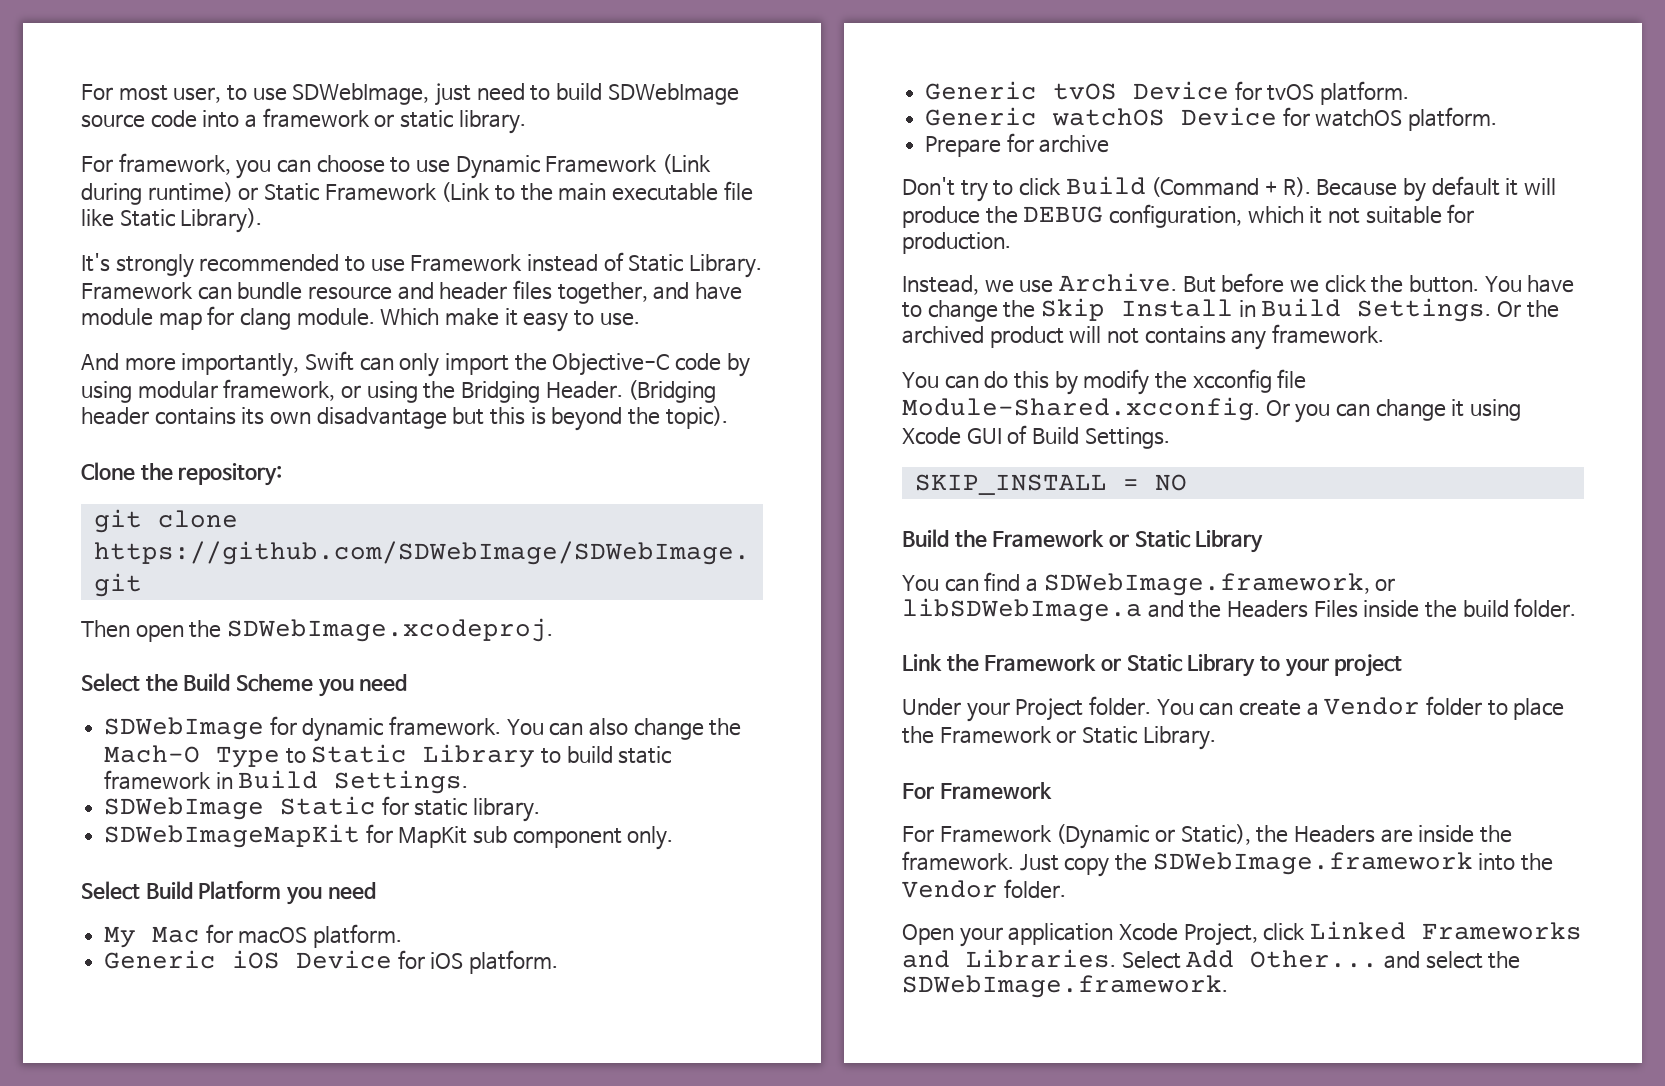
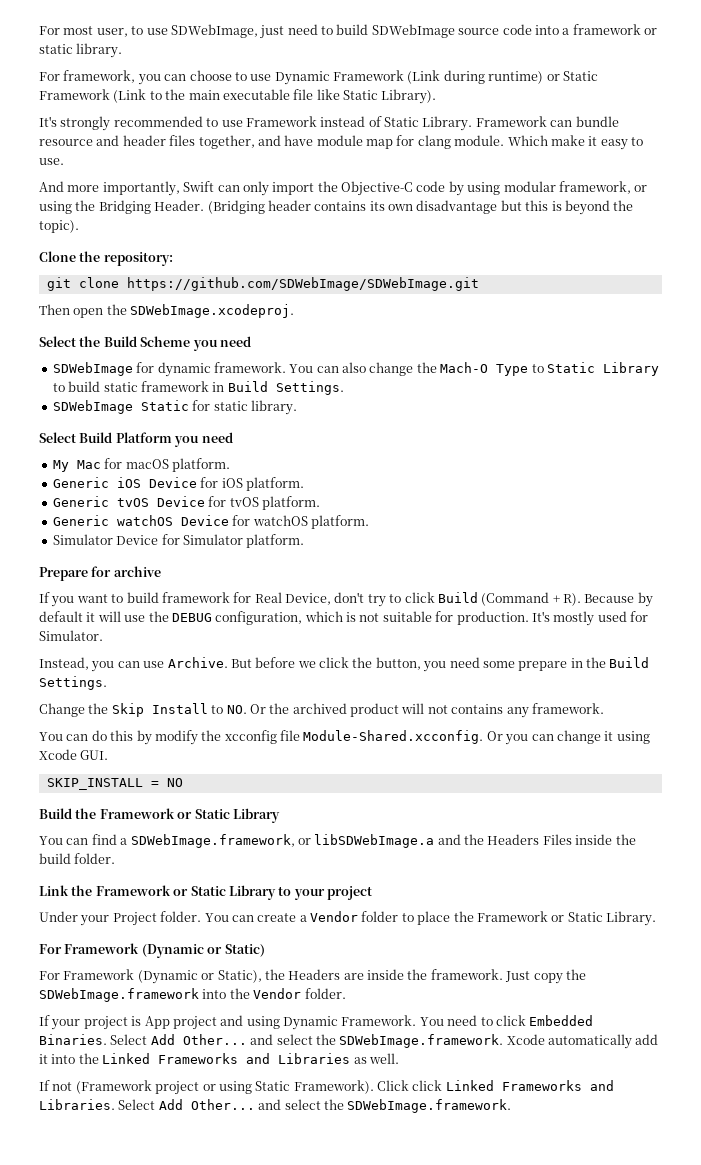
- SDWebImageMapKit for MapKit sub component only.
+ Simulator Device for Simulator platform.
  Prepare for archive
- Don't try to click Build (Command + R). Because by default it will produce the DEBUG configuration, which it not suitable for production.
+ If you want to build framework for Real Device, don't try to click Build (Command + R). Because by default it will use the DEBUG configuration, which is not suitable for production. It's mostly used for Simulator.
- Instead, we use Archive.
+ Instead, you can use Archive.
- But before we click the button. You have to change the Skip Install in Build Settings. Or the archived product will not contains any framework.
+ But before we click the button, you need some prepare in the Build Settings.
+ Change the Skip Install to NO. Or the archived product will not contains any framework.
- You can do this by modify the xcconfig file Module-Shared.xcconfig. Or you can change it using Xcode GUI of Build Settings.
+ You can do this by modify the xcconfig file Module-Shared.xcconfig. Or you can change it using Xcode GUI.
  You can create a Vendor folder to place the Framework or Static Library.
- For Framework
+ For Framework (Dynamic or Static)
- Open your application Xcode Project, click Linked Frameworks and Libraries.
+ If your project is App project and using Dynamic Framework. You need to click Embedded Binaries. Select Add Other... and select the SDWebImage.framework. Xcode automatically add it into the Linked Frameworks and Libraries as well.
+ If not (Framework project or using Static Framework). Click click Linked Frameworks and Libraries.

